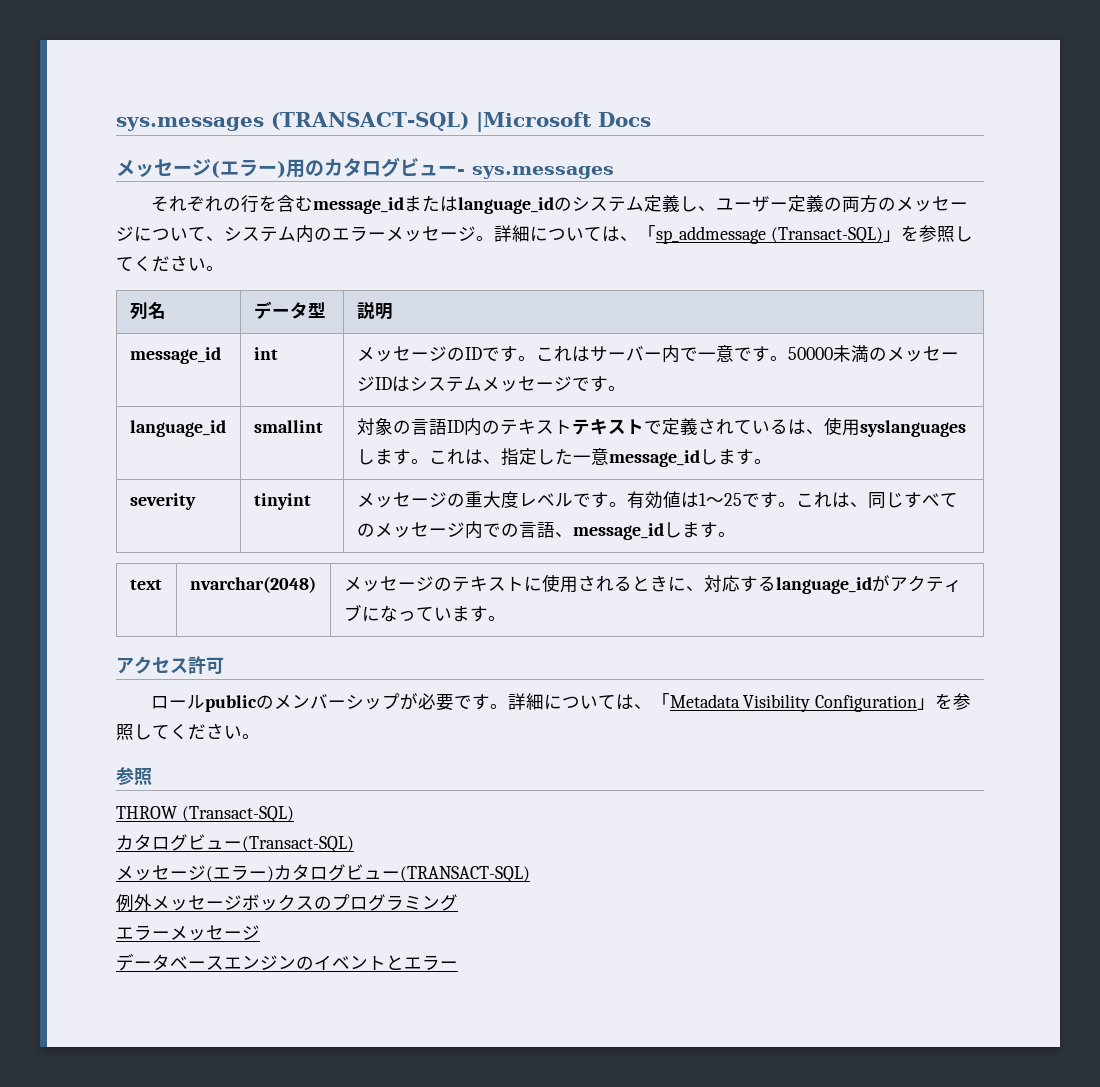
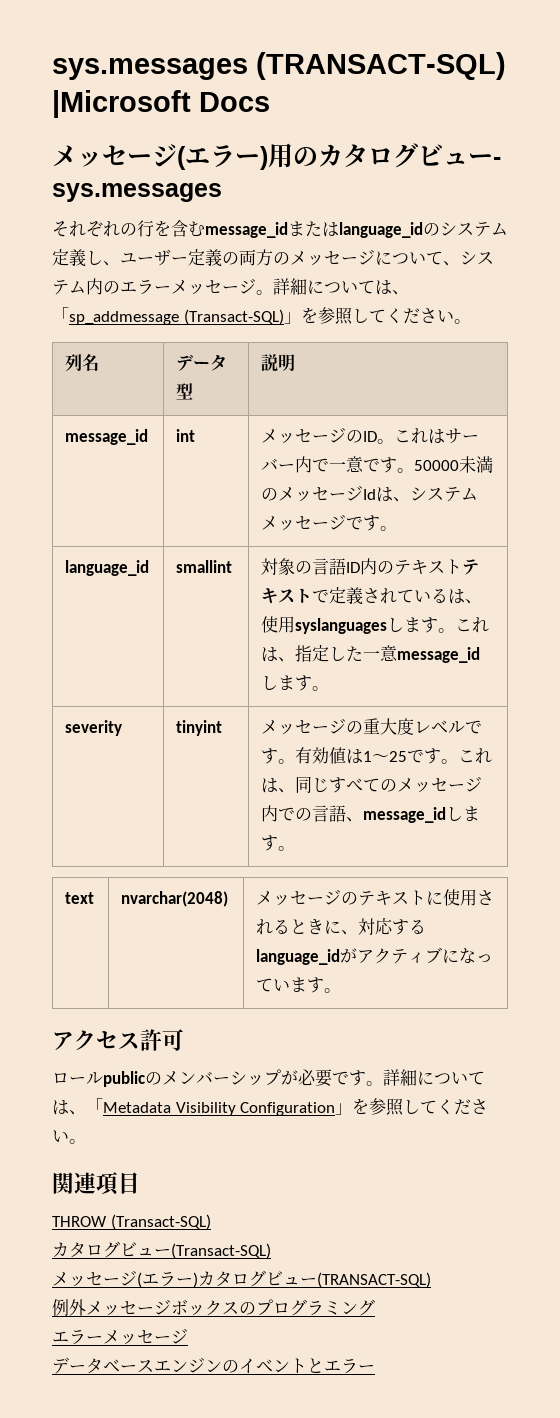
- message_id | int | メッセージのIDです。これはサーバー内で一意です。50000未満のメッセージIDはシステムメッセージです。
+ message_id | int | メッセージのID。これはサーバー内で一意です。50000未満のメッセージIdは、システムメッセージです。
  詳細については、「Metadata Visibility Configuration」を参照してください。
- 参照
+ 関連項目

